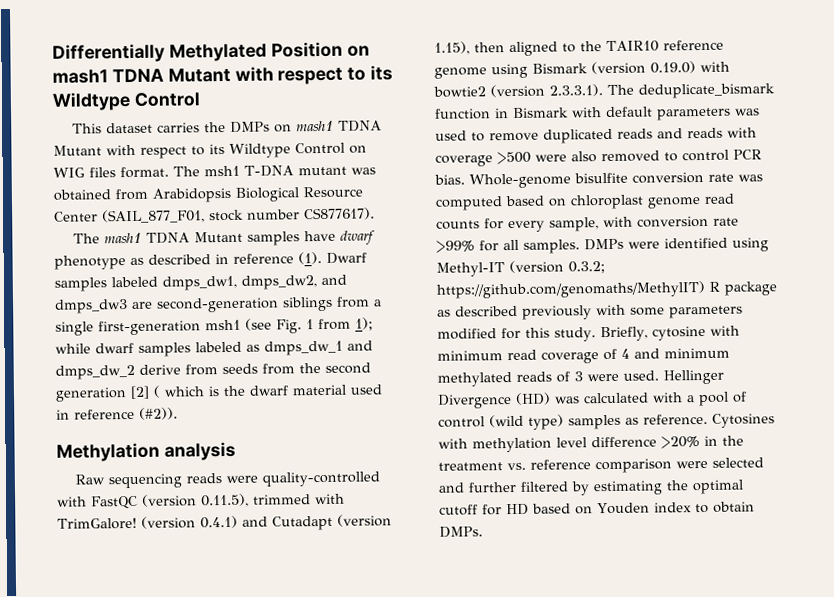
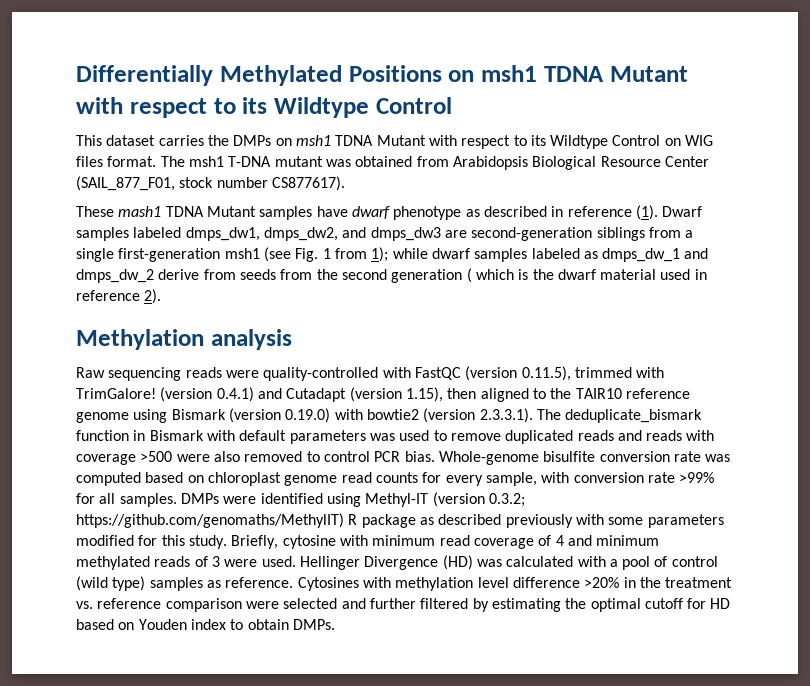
- Differentially Methylated Position on mash1 TDNA Mutant with respect to its Wildtype Control
+ Differentially Methylated Positions on msh1 TDNA Mutant with respect to its Wildtype Control
- This dataset carries the DMPs on mash1 TDNA Mutant with respect to its Wildtype Control on WIG files format.
+ This dataset carries the DMPs on msh1 TDNA Mutant with respect to its Wildtype Control on WIG files format.
- The mash1 TDNA Mutant samples have dwarf phenotype as described in reference (1).
+ These mash1 TDNA Mutant samples have dwarf phenotype as described in reference (1).
- Dwarf samples labeled dmps_dw1, dmps_dw2, and dmps_dw3 are second-generation siblings from a single first-generation msh1 (see Fig. 1 from 1); while dwarf samples labeled as dmps_dw_1 and dmps_dw_2 derive from seeds from the second generation [2] ( which is the dwarf material used in reference (#2)).
+ Dwarf samples labeled dmps_dw1, dmps_dw2, and dmps_dw3 are second-generation siblings from a single first-generation msh1 (see Fig. 1 from 1); while dwarf samples labeled as dmps_dw_1 and dmps_dw_2 derive from seeds from the second generation ( which is the dwarf material used in reference 2).

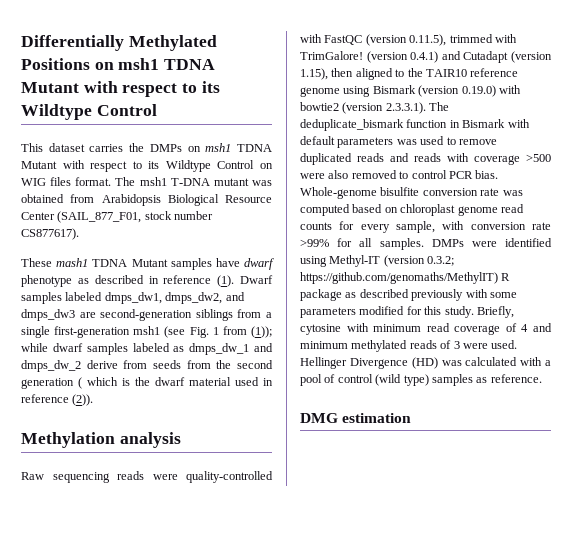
- Dwarf samples labeled dmps_dw1, dmps_dw2, and dmps_dw3 are second-generation siblings from a single first-generation msh1 (see Fig. 1 from 1); while dwarf samples labeled as dmps_dw_1 and dmps_dw_2 derive from seeds from the second generation ( which is the dwarf material used in reference 2).
+ Dwarf samples labeled dmps_dw1, dmps_dw2, and dmps_dw3 are second-generation siblings from a single first-generation msh1 (see Fig. 1 from (1)); while dwarf samples labeled as dmps_dw_1 and dmps_dw_2 derive from seeds from the second generation ( which is the dwarf material used in reference (2)).
- Hellinger Divergence (HD) was calculated with a pool of control (wild type) samples as reference. Cytosines with methylation level difference >20% in the treatment vs. reference comparison were selected and further filtered by estimating the optimal cutoff for HD based on Youden index to obtain DMPs.
+ Hellinger Divergence (HD) was calculated with a pool of control (wild type) samples as reference.
+ DMG estimation

